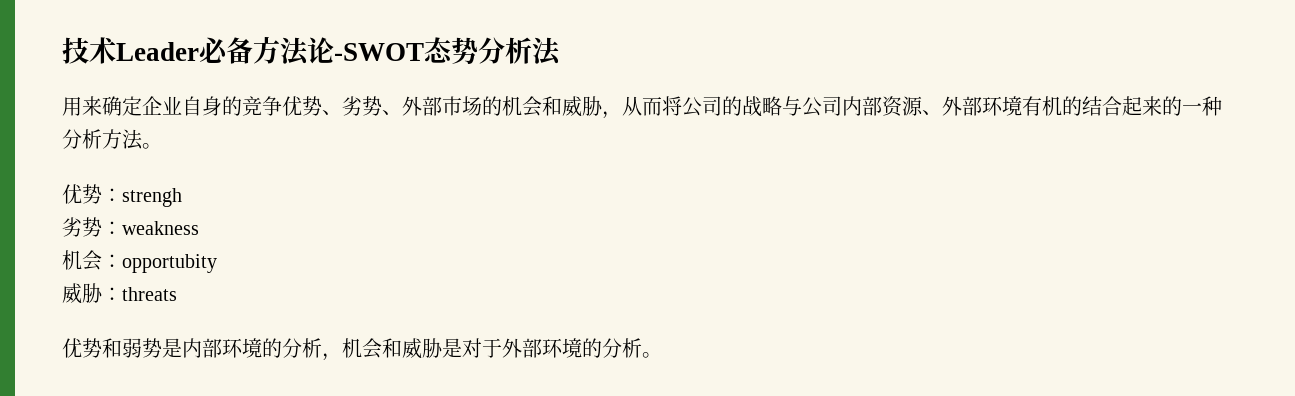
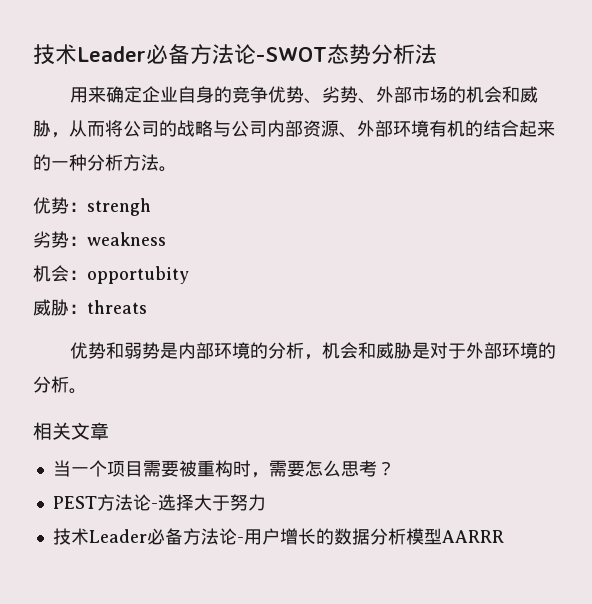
+ 相关文章
+ 当一个项目需要被重构时，需要怎么思考？
+ PEST方法论-选择大于努力
+ 技术Leader必备方法论-用户增长的数据分析模型AARRR

